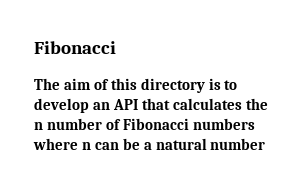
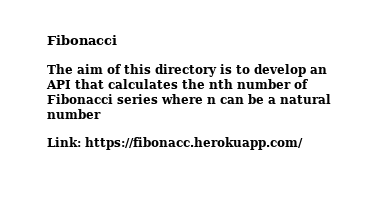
- The aim of this directory is to develop an API that calculates the n number of Fibonacci numbers where n can be a natural number
+ The aim of this directory is to develop an API that calculates the nth number of Fibonacci series where n can be a natural number
+ Link: https://fibonacc.herokuapp.com/

